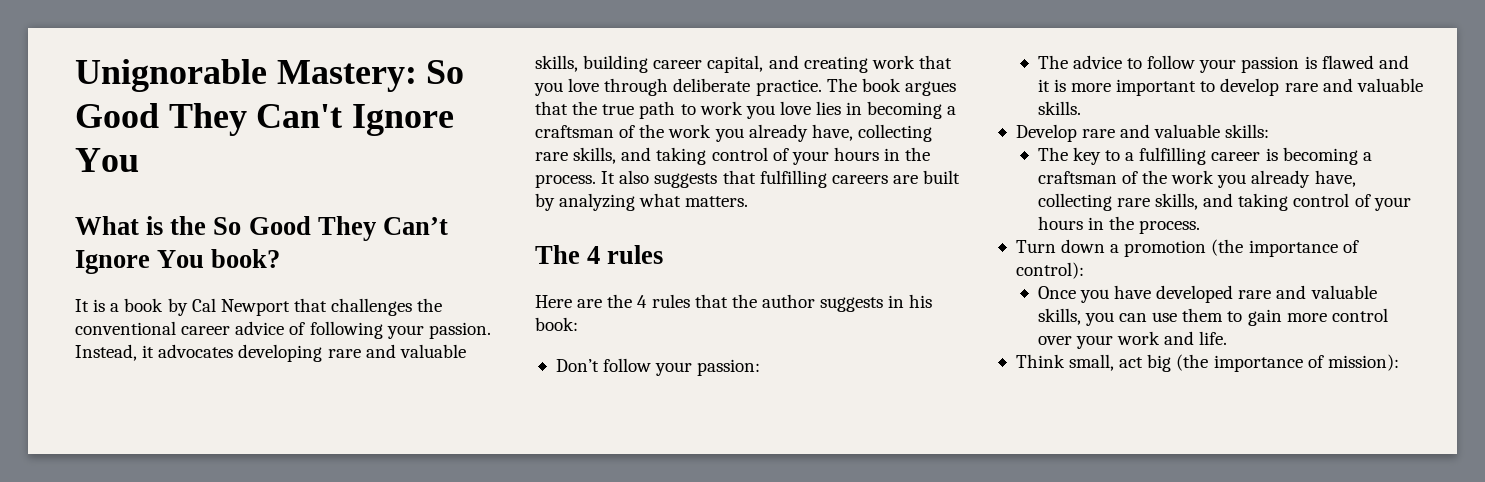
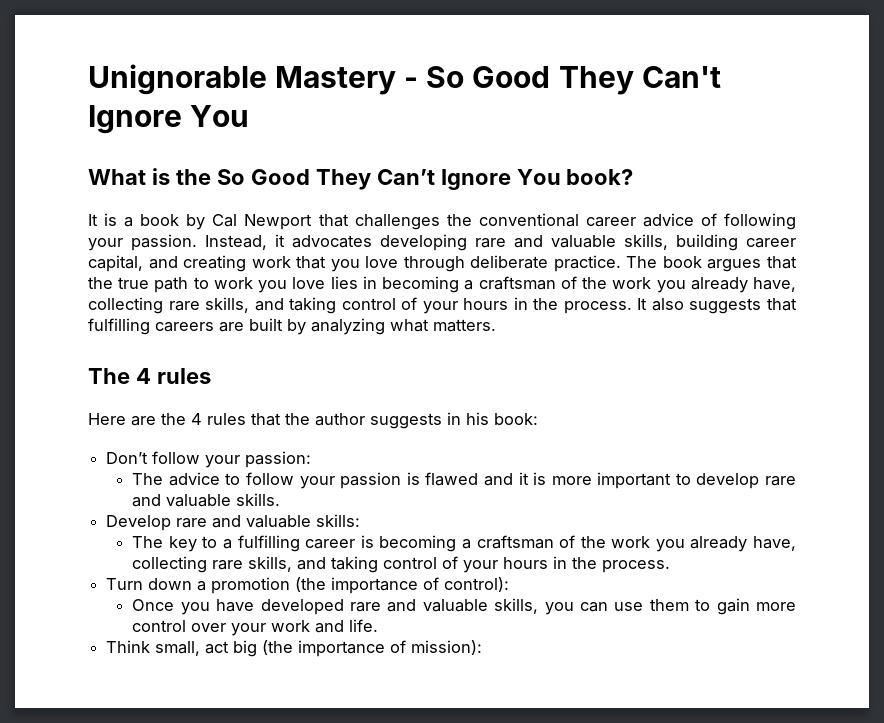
- Unignorable Mastery: So Good They Can't Ignore You
+ Unignorable Mastery - So Good They Can't Ignore You

